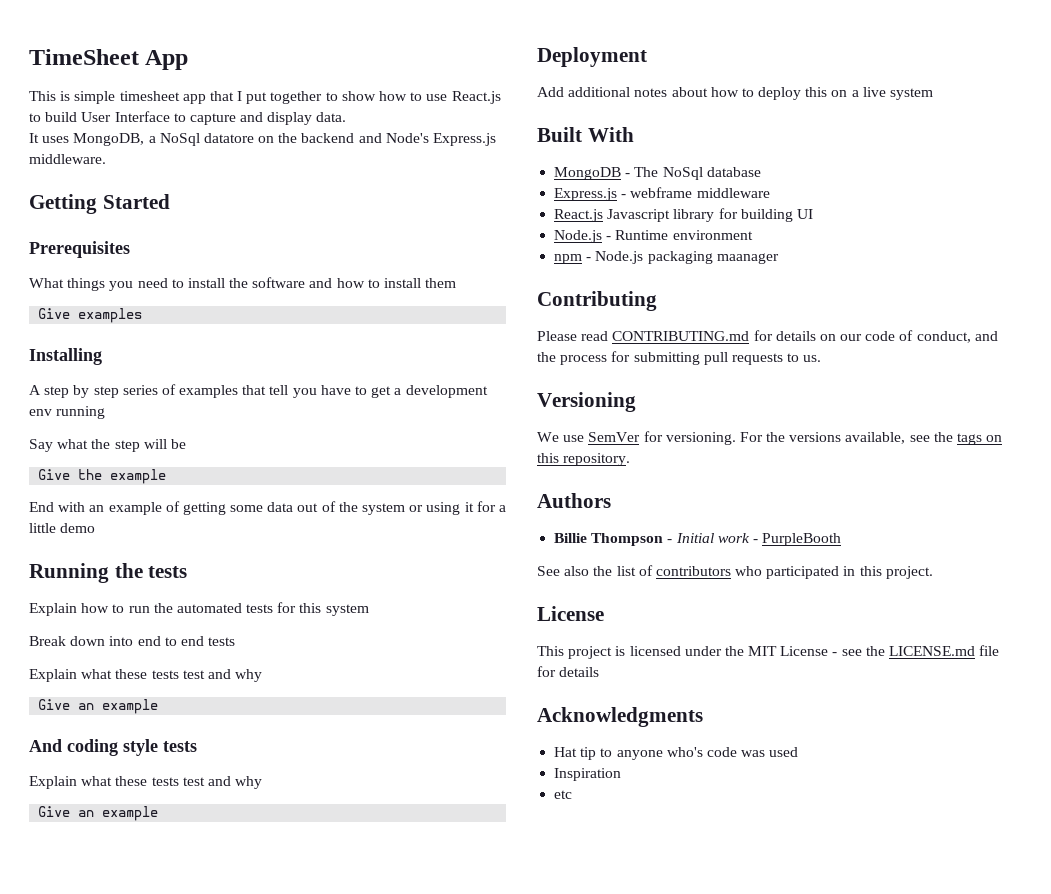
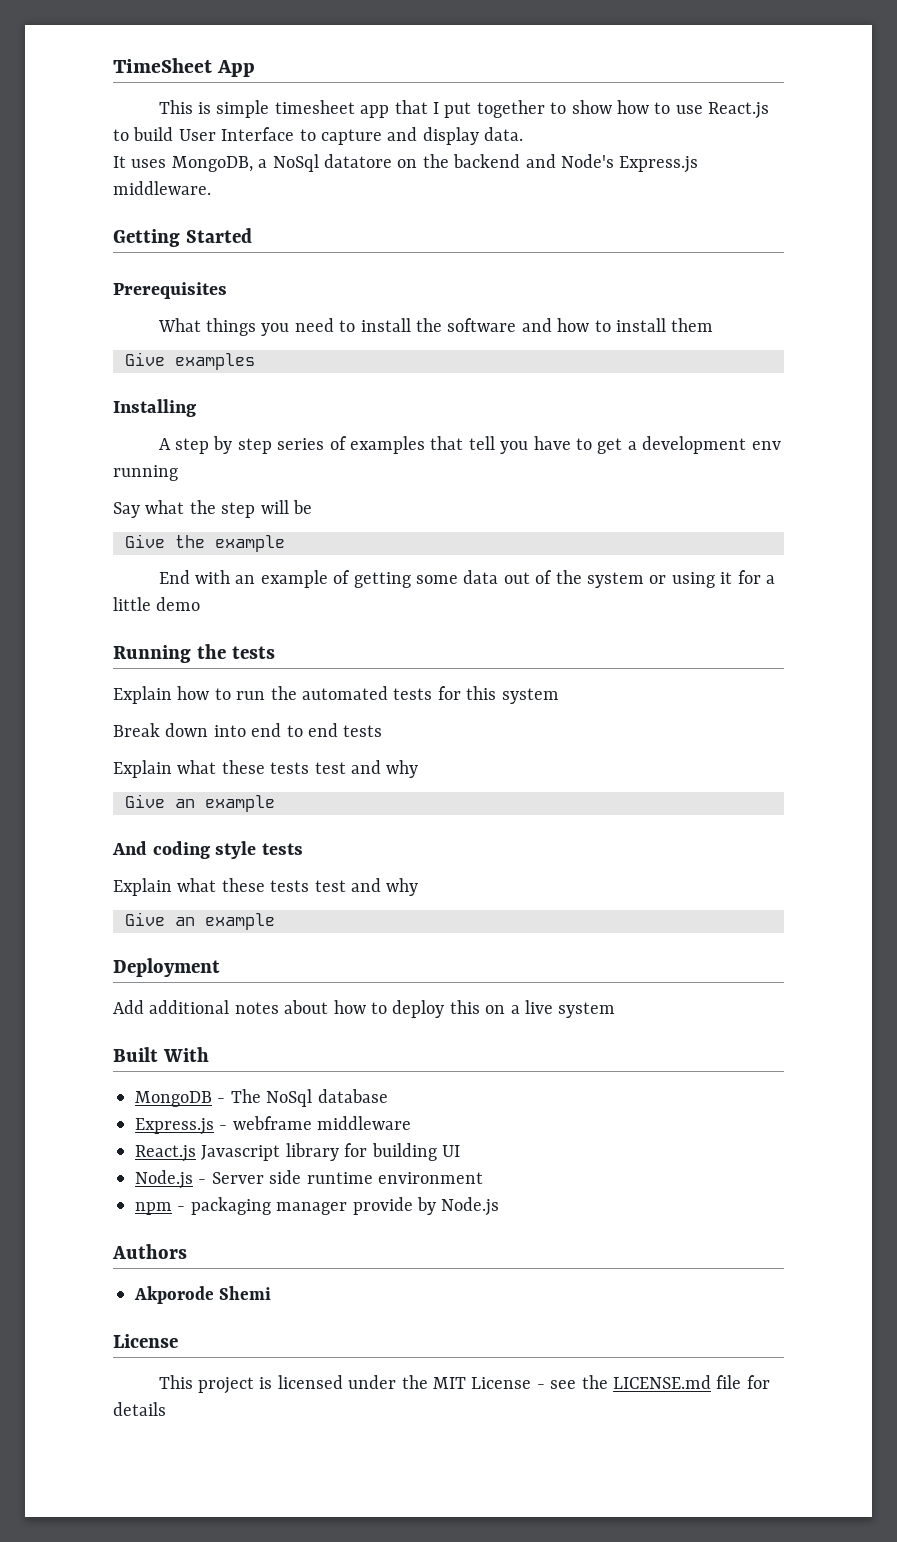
- Node.js - Runtime environment
+ Node.js - Server side runtime environment
- npm - Node.js packaging maanager
- Contributing
- Please read CONTRIBUTING.md for details on our code of conduct, and the process for submitting pull requests to us.
- Versioning
- We use SemVer for versioning. For the versions available, see the tags on this repository.
+ npm - packaging manager provide by Node.js
  Authors
- Billie Thompson - Initial work - PurpleBooth
- See also the list of contributors who participated in this project.
+ Akporode Shemi
- Acknowledgments
- Hat tip to anyone who's code was used
- Inspiration
- etc

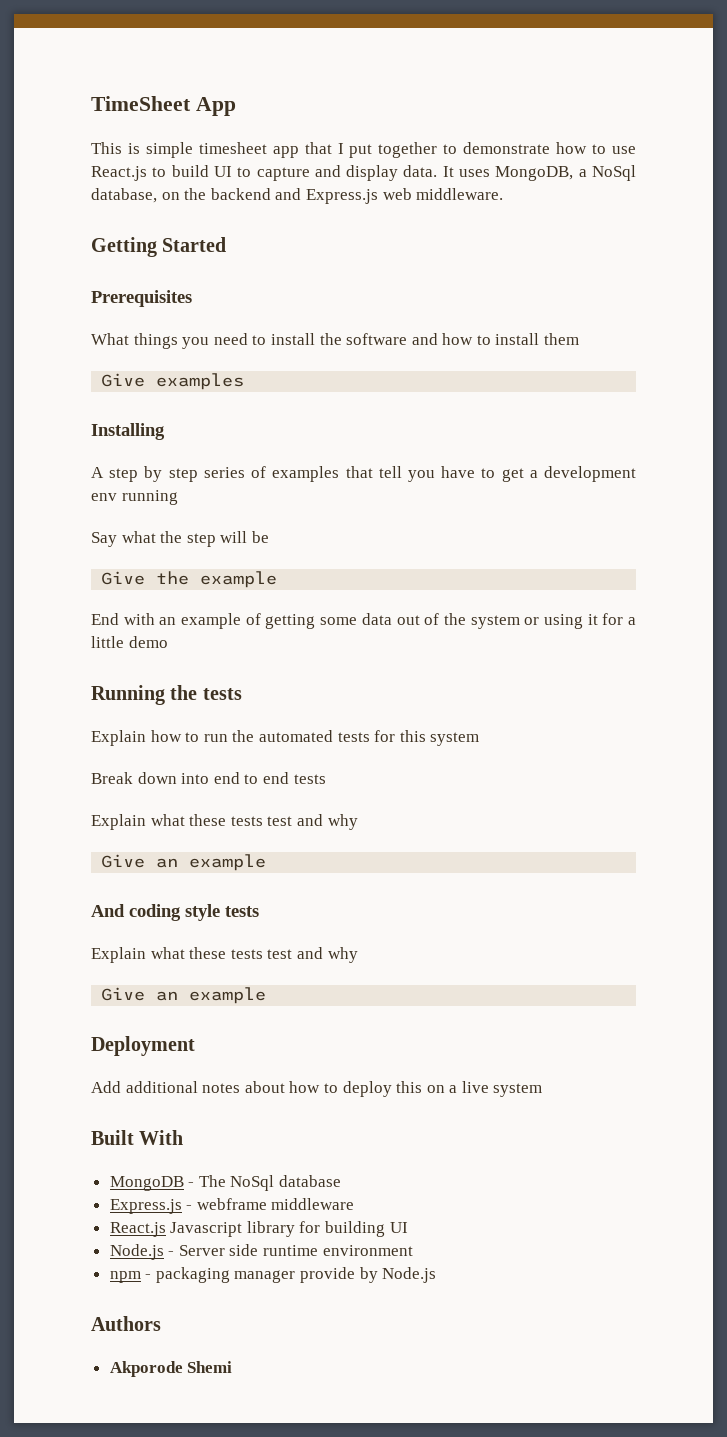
- This is simple timesheet app that I put together to show how to use React.js to build User Interface to capture and display data.
- It uses MongoDB, a NoSql datatore on the backend and Node's Express.js middleware.
+ This is simple timesheet app that I put together to demonstrate how to use React.js to build UI to capture and display data. It uses MongoDB, a NoSql database, on the backend and Express.js web middleware.
  Akporode Shemi
- License
- This project is licensed under the MIT License - see the LICENSE.md file for details

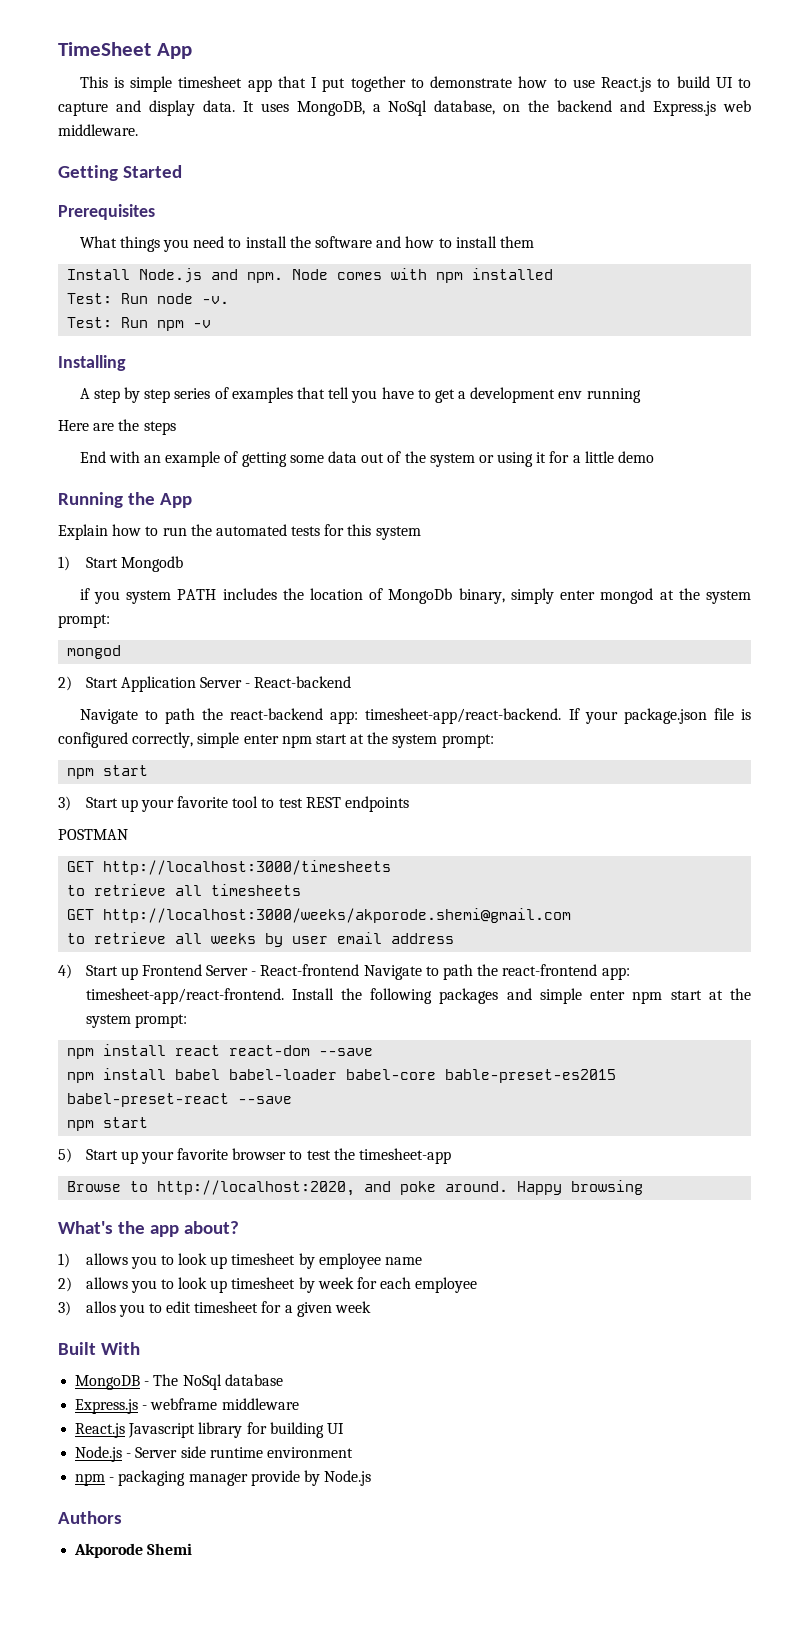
- Give examples
+ Install Node.js and npm. Node comes with npm installed
+ Test: Run node -v.
+ Test: Run npm -v
- Say what the step will be
- Give the example
+ Here are the steps
- Running the tests
+ Running the App
- Break down into end to end tests
- Explain what these tests test and why
- Give an example
- And coding style tests
- Explain what these tests test and why
- Give an example
- Deployment
- Add additional notes about how to deploy this on a live system
+ 1) Start Mongodb
+ if you system PATH includes the location of MongoDb binary, simply enter mongod at the system prompt:
+ mongod
+ 2) Start Application Server - React-backend
+ Navigate to path the react-backend app: timesheet-app/react-backend. If your package.json file is configured correctly, simple enter npm start at the system prompt:
+ npm start
+ 3) Start up your favorite tool to test REST endpoints
+ POSTMAN
+ GET http://localhost:3000/timesheets
+ to retrieve all timesheets
+ GET http://localhost:3000/weeks/akporode.shemi@gmail.com
+ to retrieve all weeks by user email address
+ 4) Start up Frontend Server - React-frontend Navigate to path the react-frontend app: timesheet-app/react-frontend. Install the following packages and simple enter npm start at the system prompt:
+ npm install react react-dom --save
+ npm install babel babel-loader babel-core bable-preset-es2015 babel-preset-react --save
+ npm start
+ 5) Start up your favorite browser to test the timesheet-app
+ Browse to http://localhost:2020, and poke around. Happy browsing
+ What's the app about?
+ 1) allows you to look up timesheet by employee name
+ 2) allows you to look up timesheet by week for each employee
+ 3) allos you to edit timesheet for a given week

